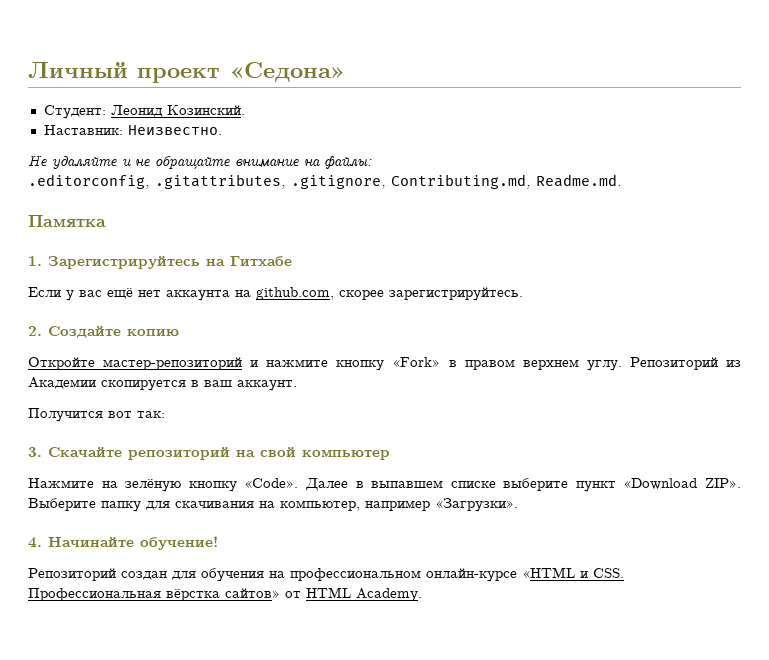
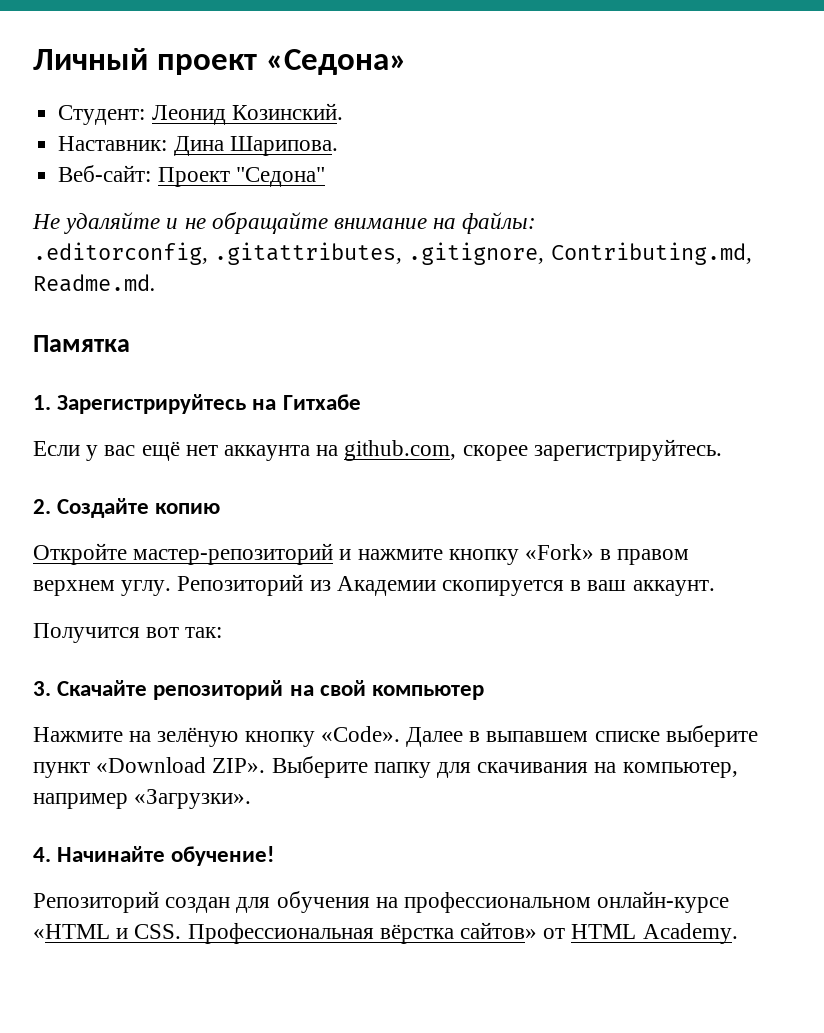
- Наставник: Неизвестно.
+ Наставник: Дина Шарипова.
+ Веб-сайт: Проект "Седона"

